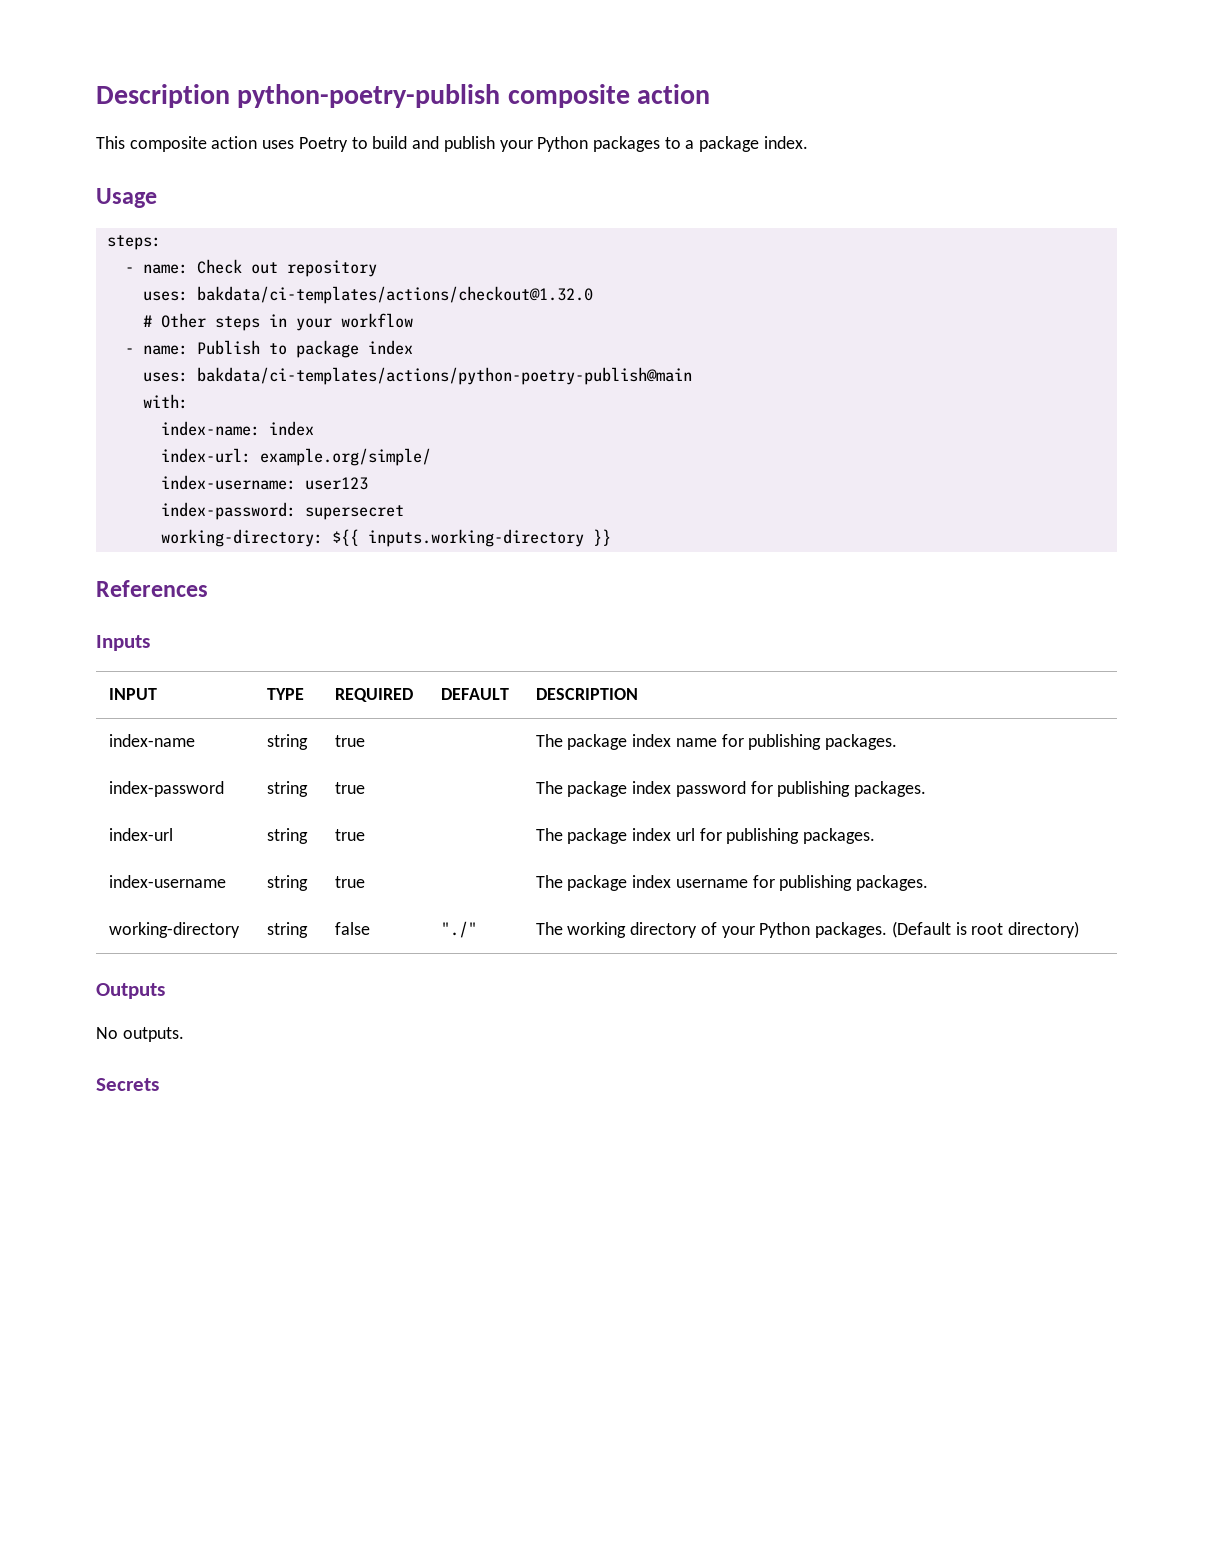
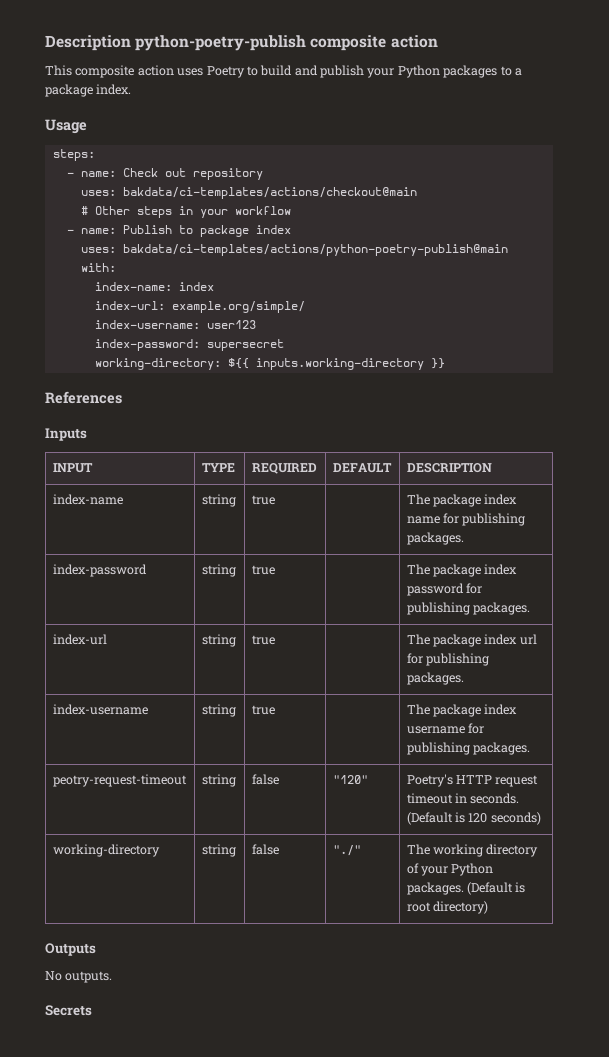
- uses: bakdata/ci-templates/actions/checkout@1.32.0
+ uses: bakdata/ci-templates/actions/checkout@main
+ peotry-request-timeout | string | false | "120" | Poetry's HTTP request timeout in seconds. (Default is 120 seconds)

